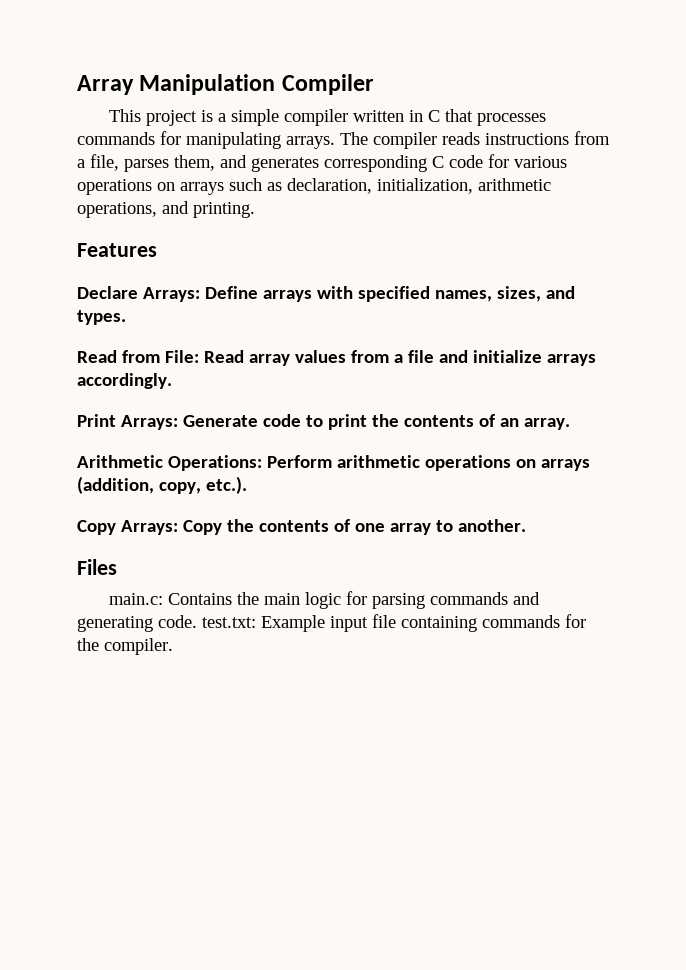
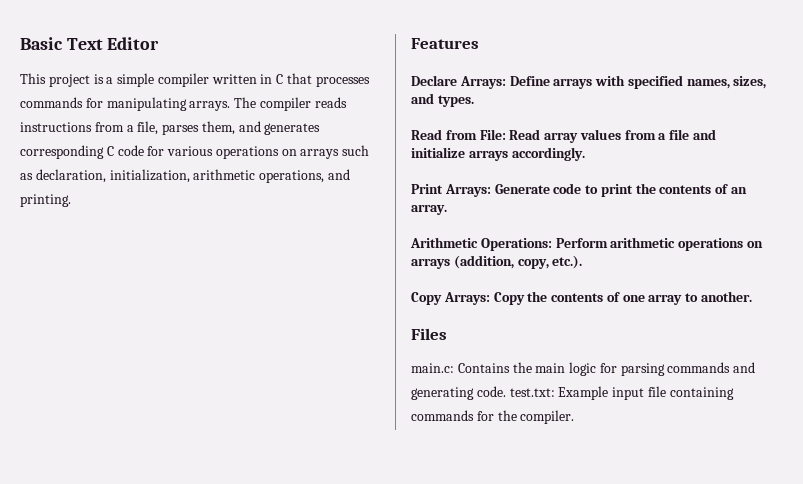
- Array Manipulation Compiler
+ Basic Text Editor

